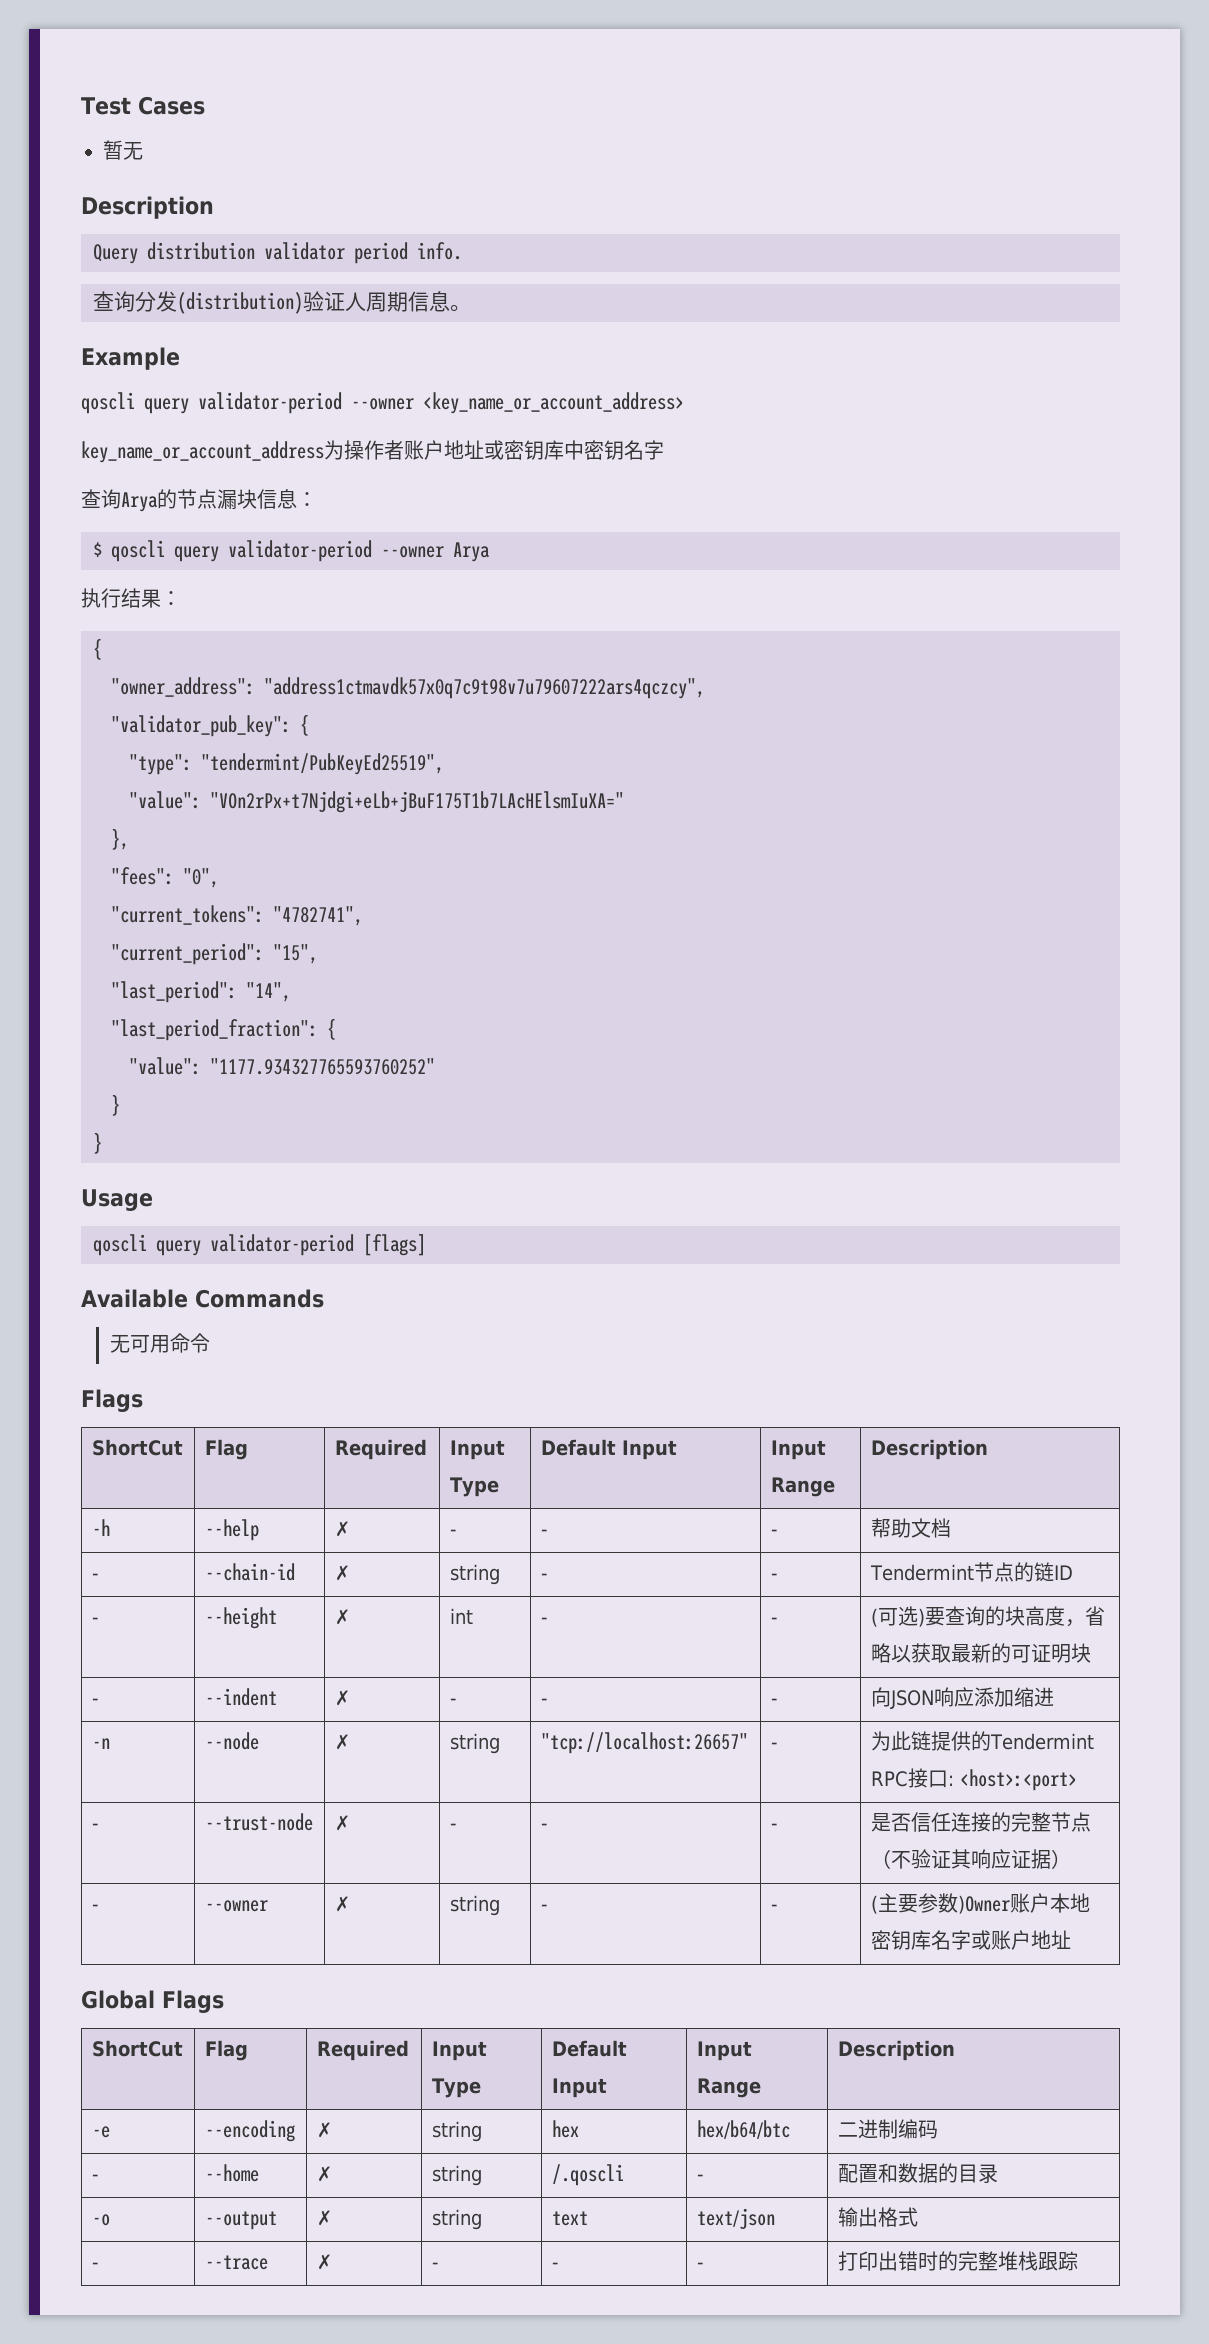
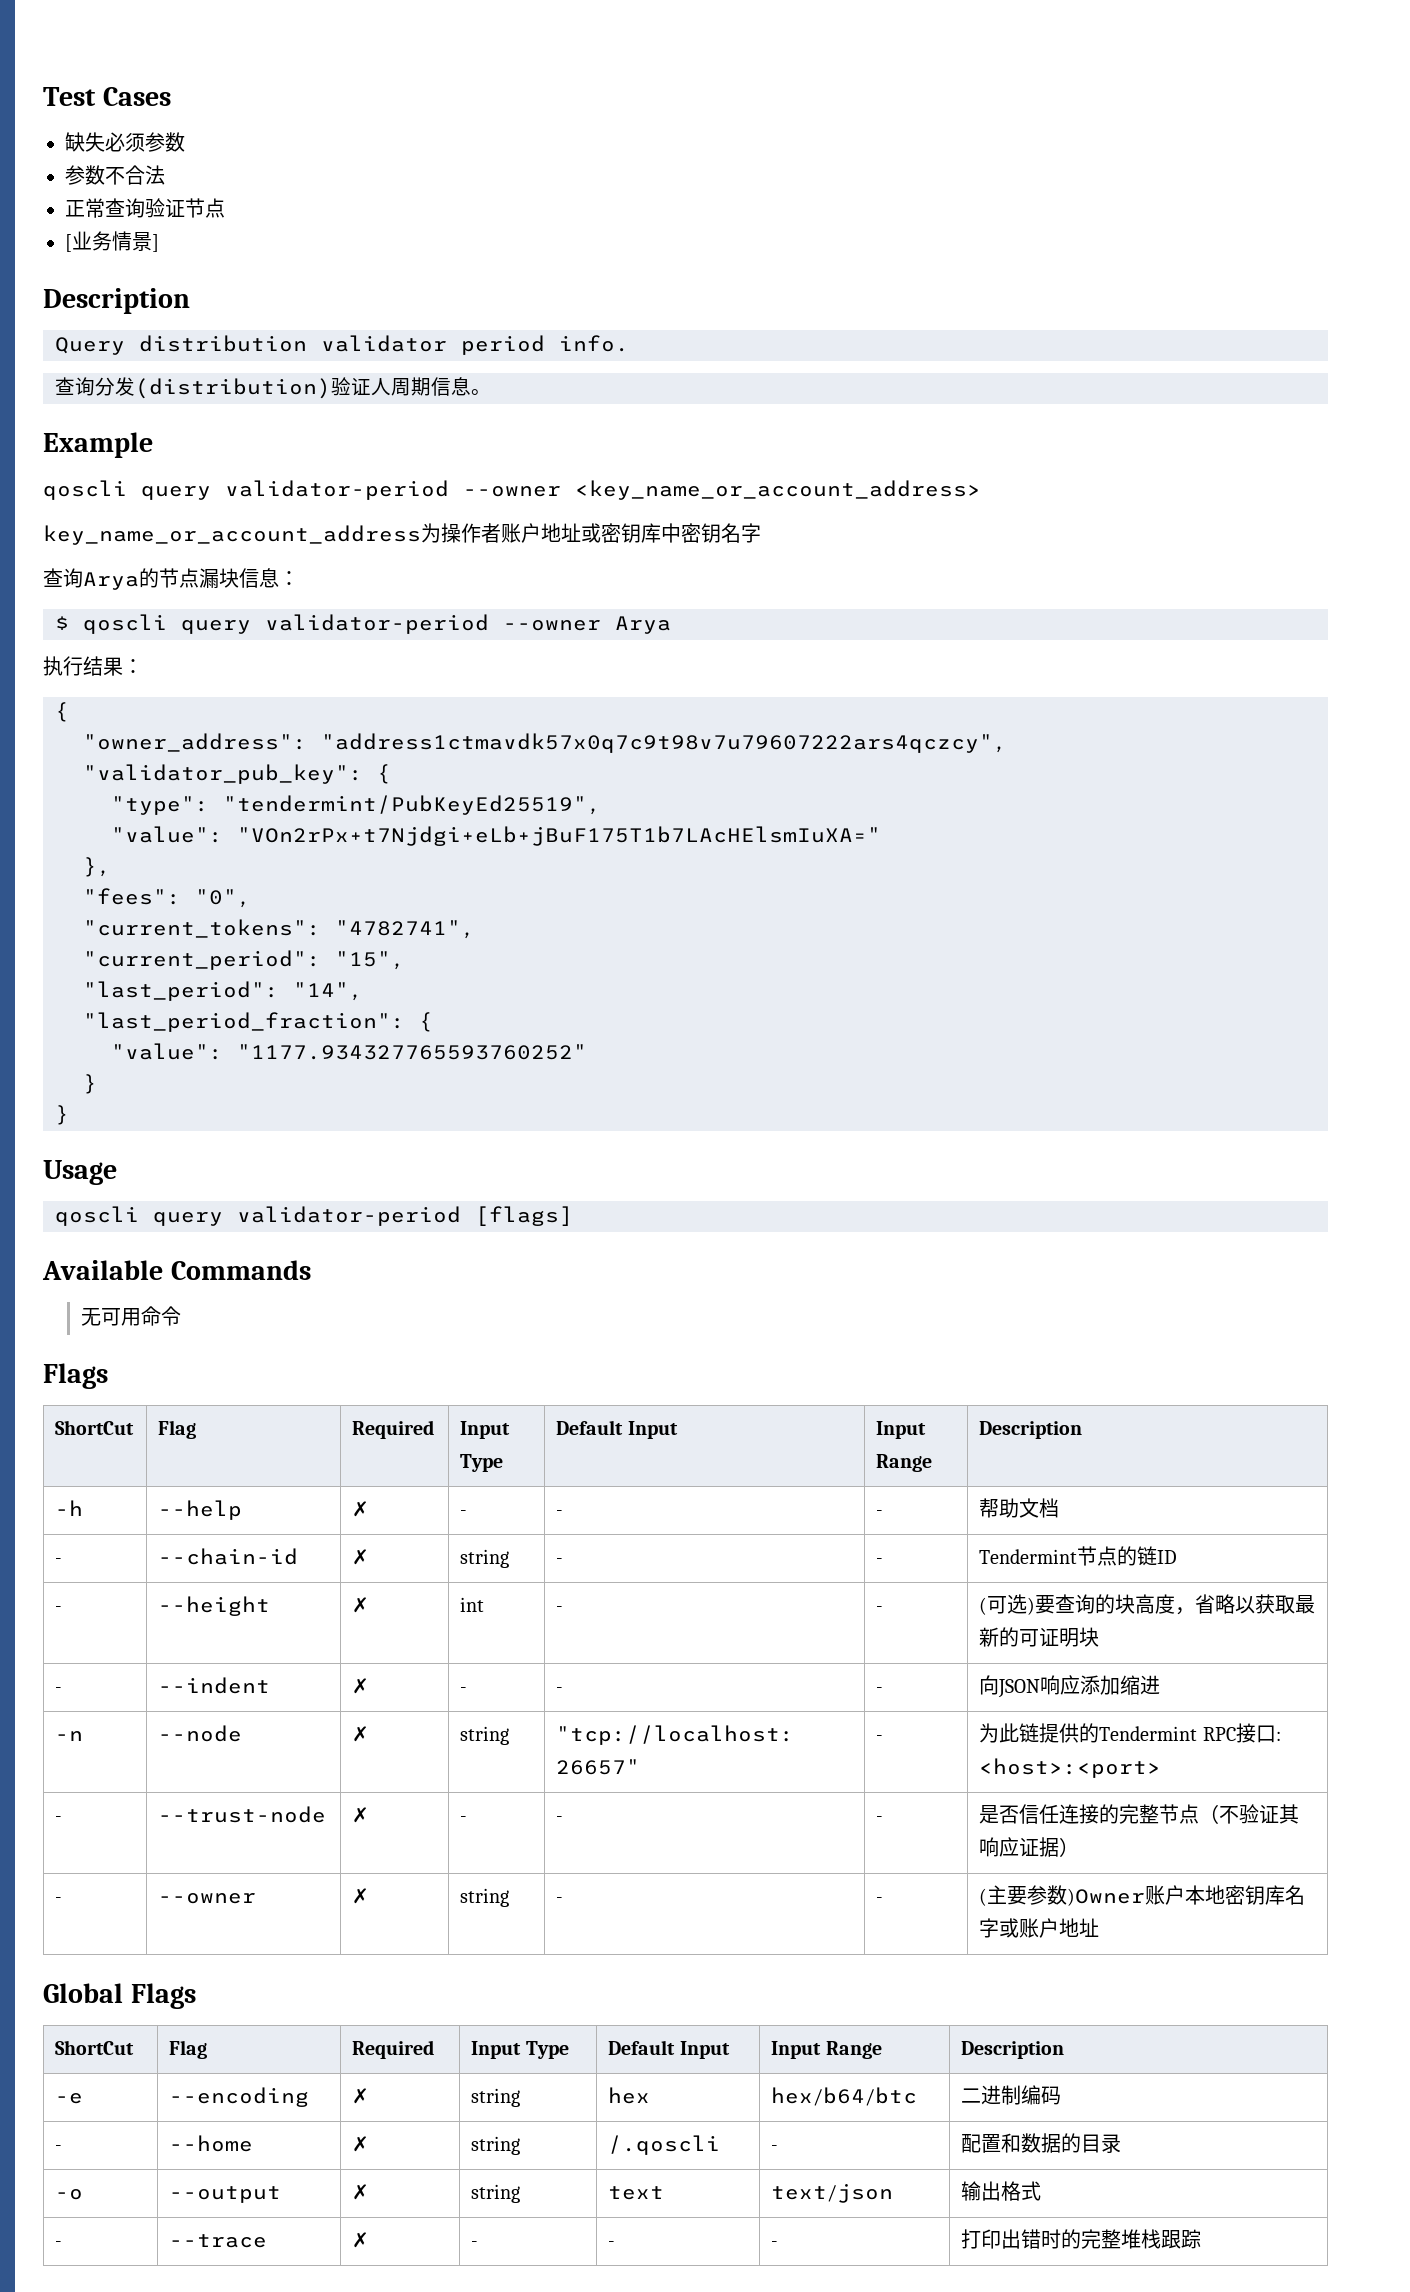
- 暂无
+ 缺失必须参数
+ 参数不合法
+ 正常查询验证节点
+ [业务情景]

